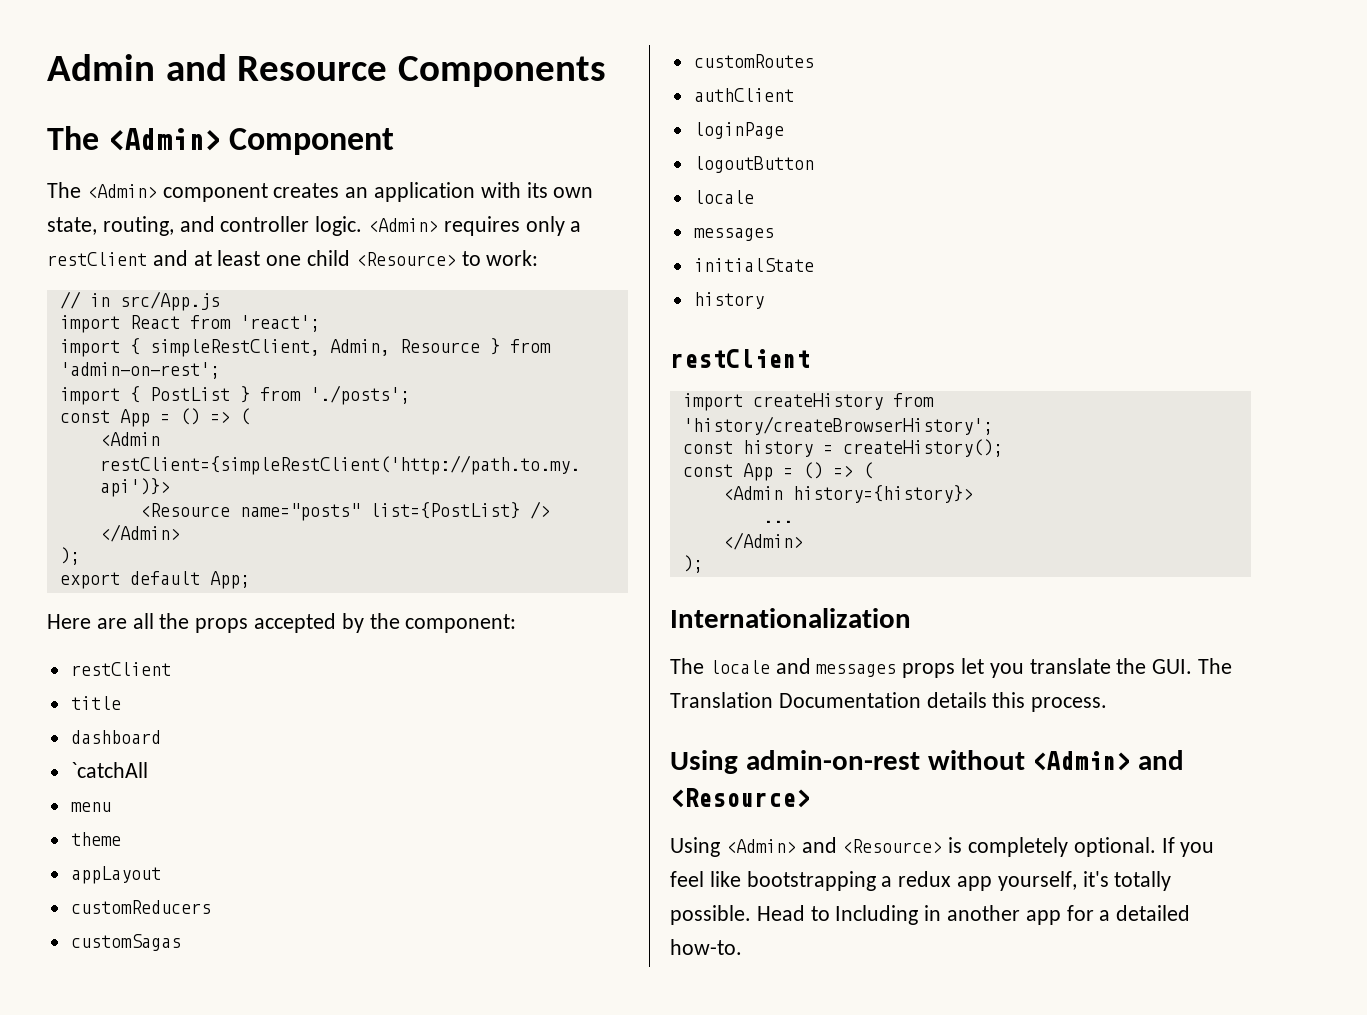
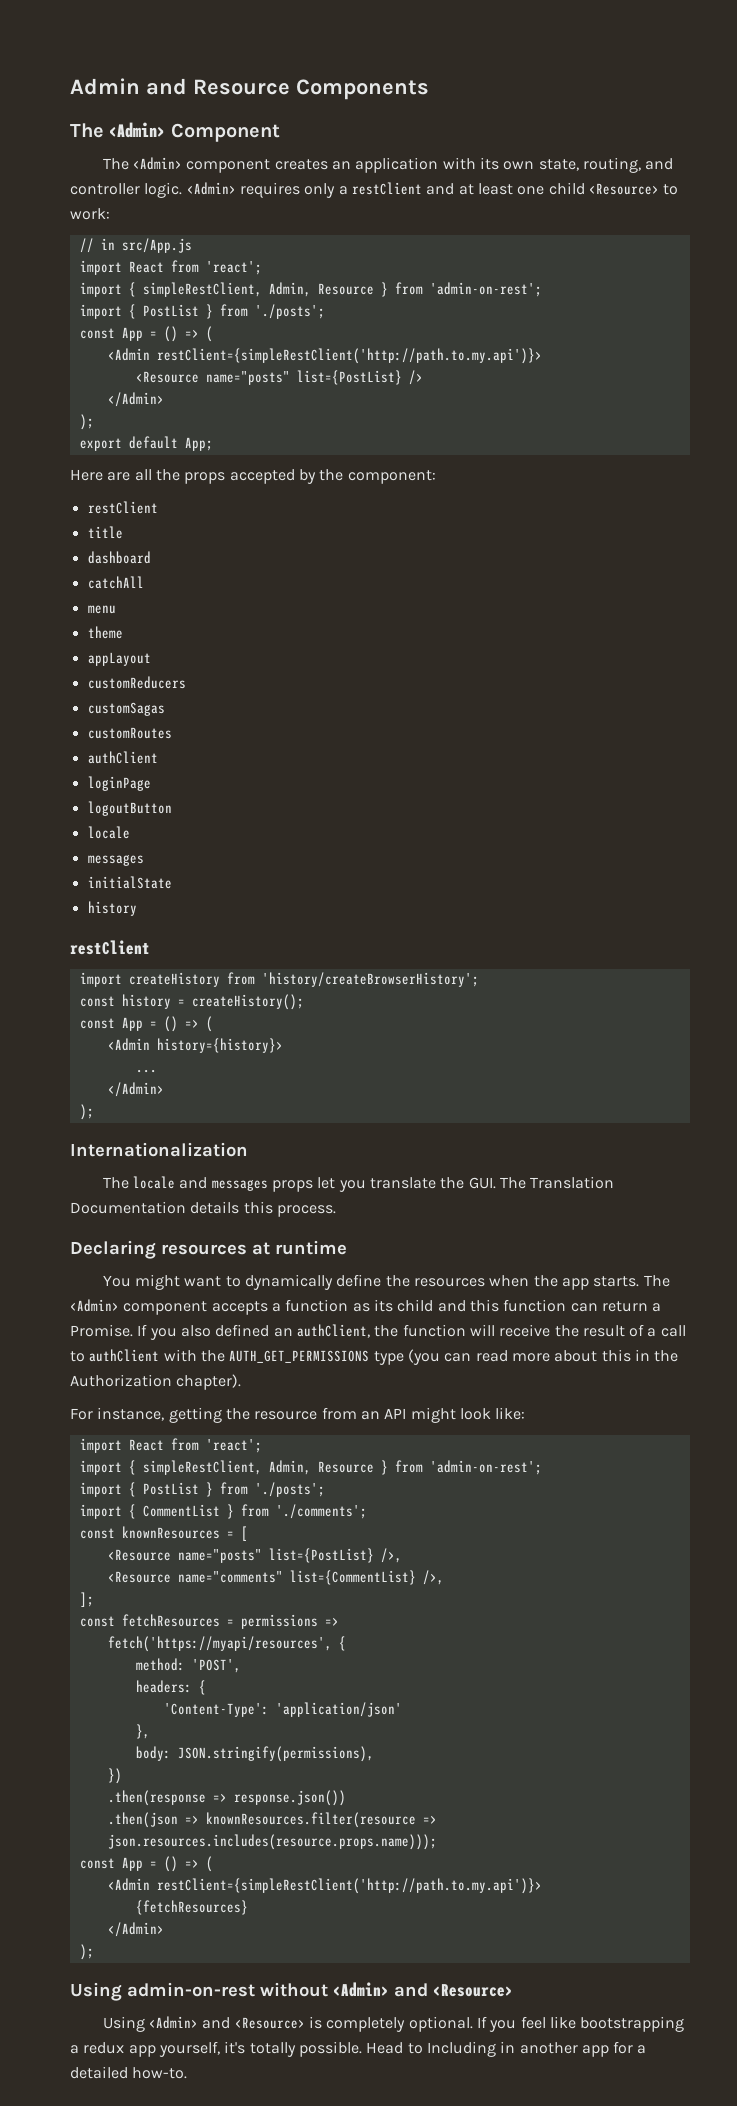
- `catchAll
+ catchAll
+ Declaring resources at runtime
+ You might want to dynamically define the resources when the app starts. The <Admin> component accepts a function as its child and this function can return a Promise. If you also defined an authClient, the function will receive the result of a call to authClient with the AUTH_GET_PERMISSIONS type (you can read more about this in the Authorization chapter).
+ For instance, getting the resource from an API might look like:
+ import React from 'react';
+ import { simpleRestClient, Admin, Resource } from 'admin-on-rest';
+ import { PostList } from './posts';
+ import { CommentList } from './comments';
+ const knownResources = [
+ <Resource name="posts" list={PostList} />,
+ <Resource name="comments" list={CommentList} />,
+ ];
+ const fetchResources = permissions =>
+ fetch('https://myapi/resources', {
+ method: 'POST',
+ headers: {
+ 'Content-Type': 'application/json'
+ },
+ body: JSON.stringify(permissions),
+ })
+ .then(response => response.json())
+ .then(json => knownResources.filter(resource => json.resources.includes(resource.props.name)));
+ const App = () => (
+ <Admin restClient={simpleRestClient('http://path.to.my.api')}>
+ {fetchResources}
+ </Admin>
+ );

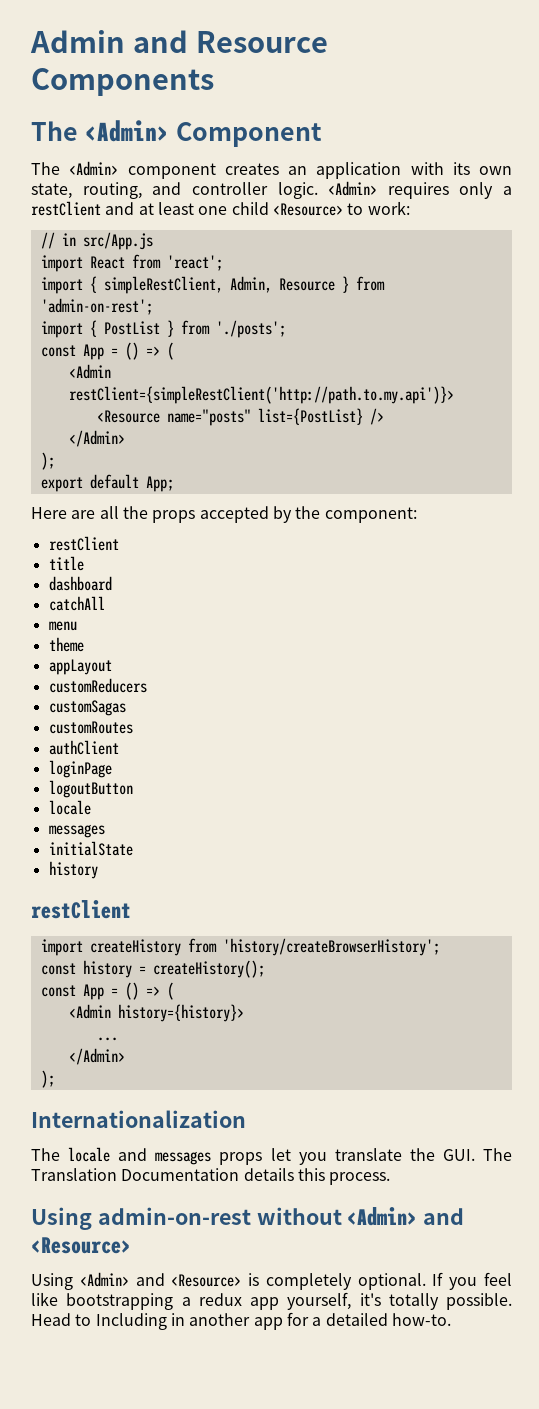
- Declaring resources at runtime
- You might want to dynamically define the resources when the app starts. The <Admin> component accepts a function as its child and this function can return a Promise. If you also defined an authClient, the function will receive the result of a call to authClient with the AUTH_GET_PERMISSIONS type (you can read more about this in the Authorization chapter).
- For instance, getting the resource from an API might look like:
- import React from 'react';
- import { simpleRestClient, Admin, Resource } from 'admin-on-rest';
- import { PostList } from './posts';
- import { CommentList } from './comments';
- const knownResources = [
- <Resource name="posts" list={PostList} />,
- <Resource name="comments" list={CommentList} />,
- ];
- const fetchResources = permissions =>
- fetch('https://myapi/resources', {
- method: 'POST',
- headers: {
- 'Content-Type': 'application/json'
- },
- body: JSON.stringify(permissions),
- })
- .then(response => response.json())
- .then(json => knownResources.filter(resource => json.resources.includes(resource.props.name)));
- const App = () => (
- <Admin restClient={simpleRestClient('http://path.to.my.api')}>
- {fetchResources}
- </Admin>
- );

